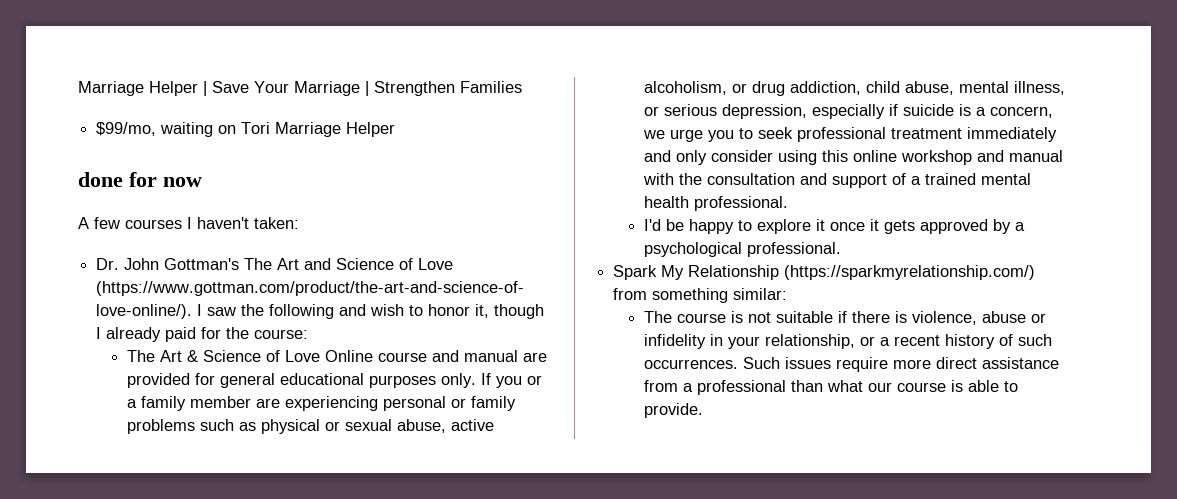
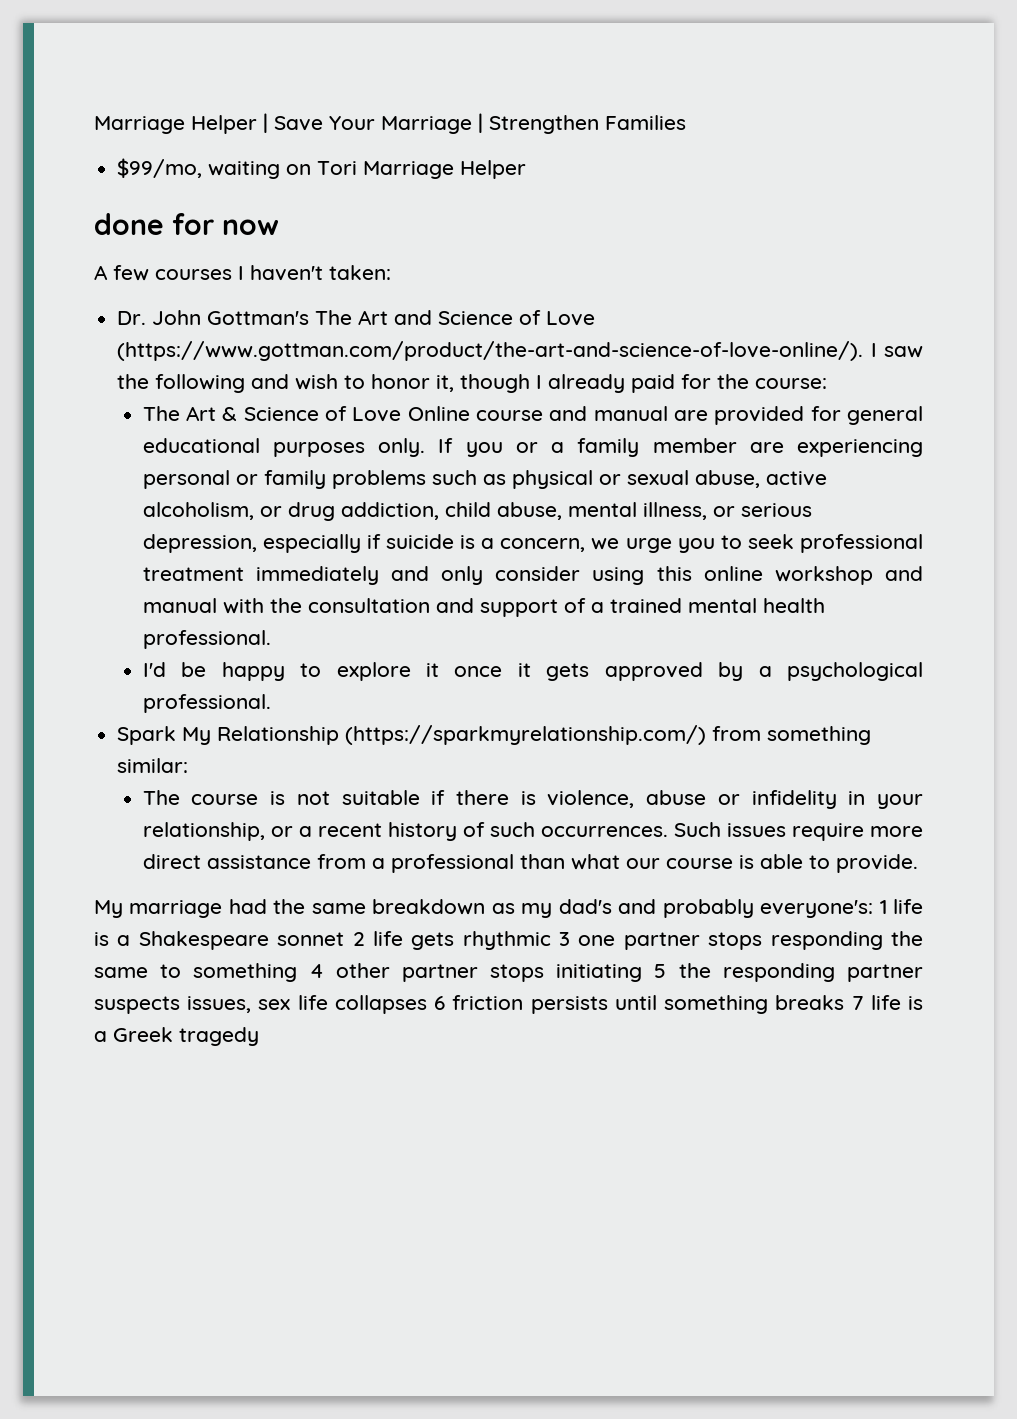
+ My marriage had the same breakdown as my dad's and probably everyone's: 1 life is a Shakespeare sonnet 2 life gets rhythmic 3 one partner stops responding the same to something 4 other partner stops initiating 5 the responding partner suspects issues, sex life collapses 6 friction persists until something breaks 7 life is a Greek tragedy

